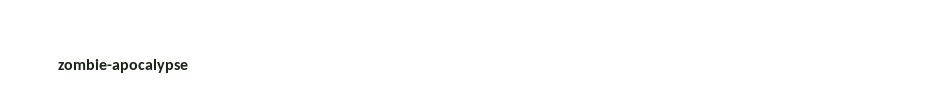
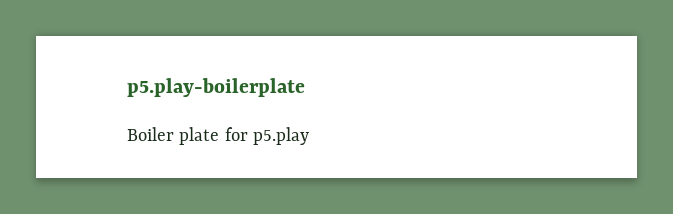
- zombie-apocalypse
+ p5.play-boilerplate
+ Boiler plate for p5.play

